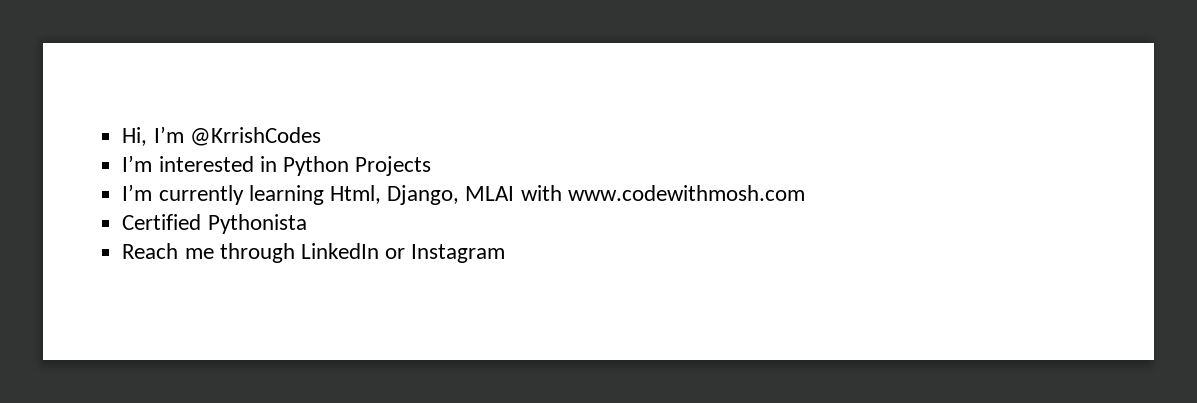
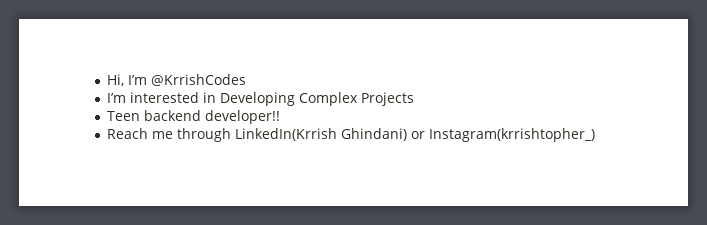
- I’m interested in Python Projects
+ I’m interested in Developing Complex Projects
- I’m currently learning Html, Django, MLAI with www.codewithmosh.com
- Certified Pythonista
+ Teen backend developer!!
- Reach me through LinkedIn or Instagram
+ Reach me through LinkedIn(Krrish Ghindani) or Instagram(krrishtopher_)

